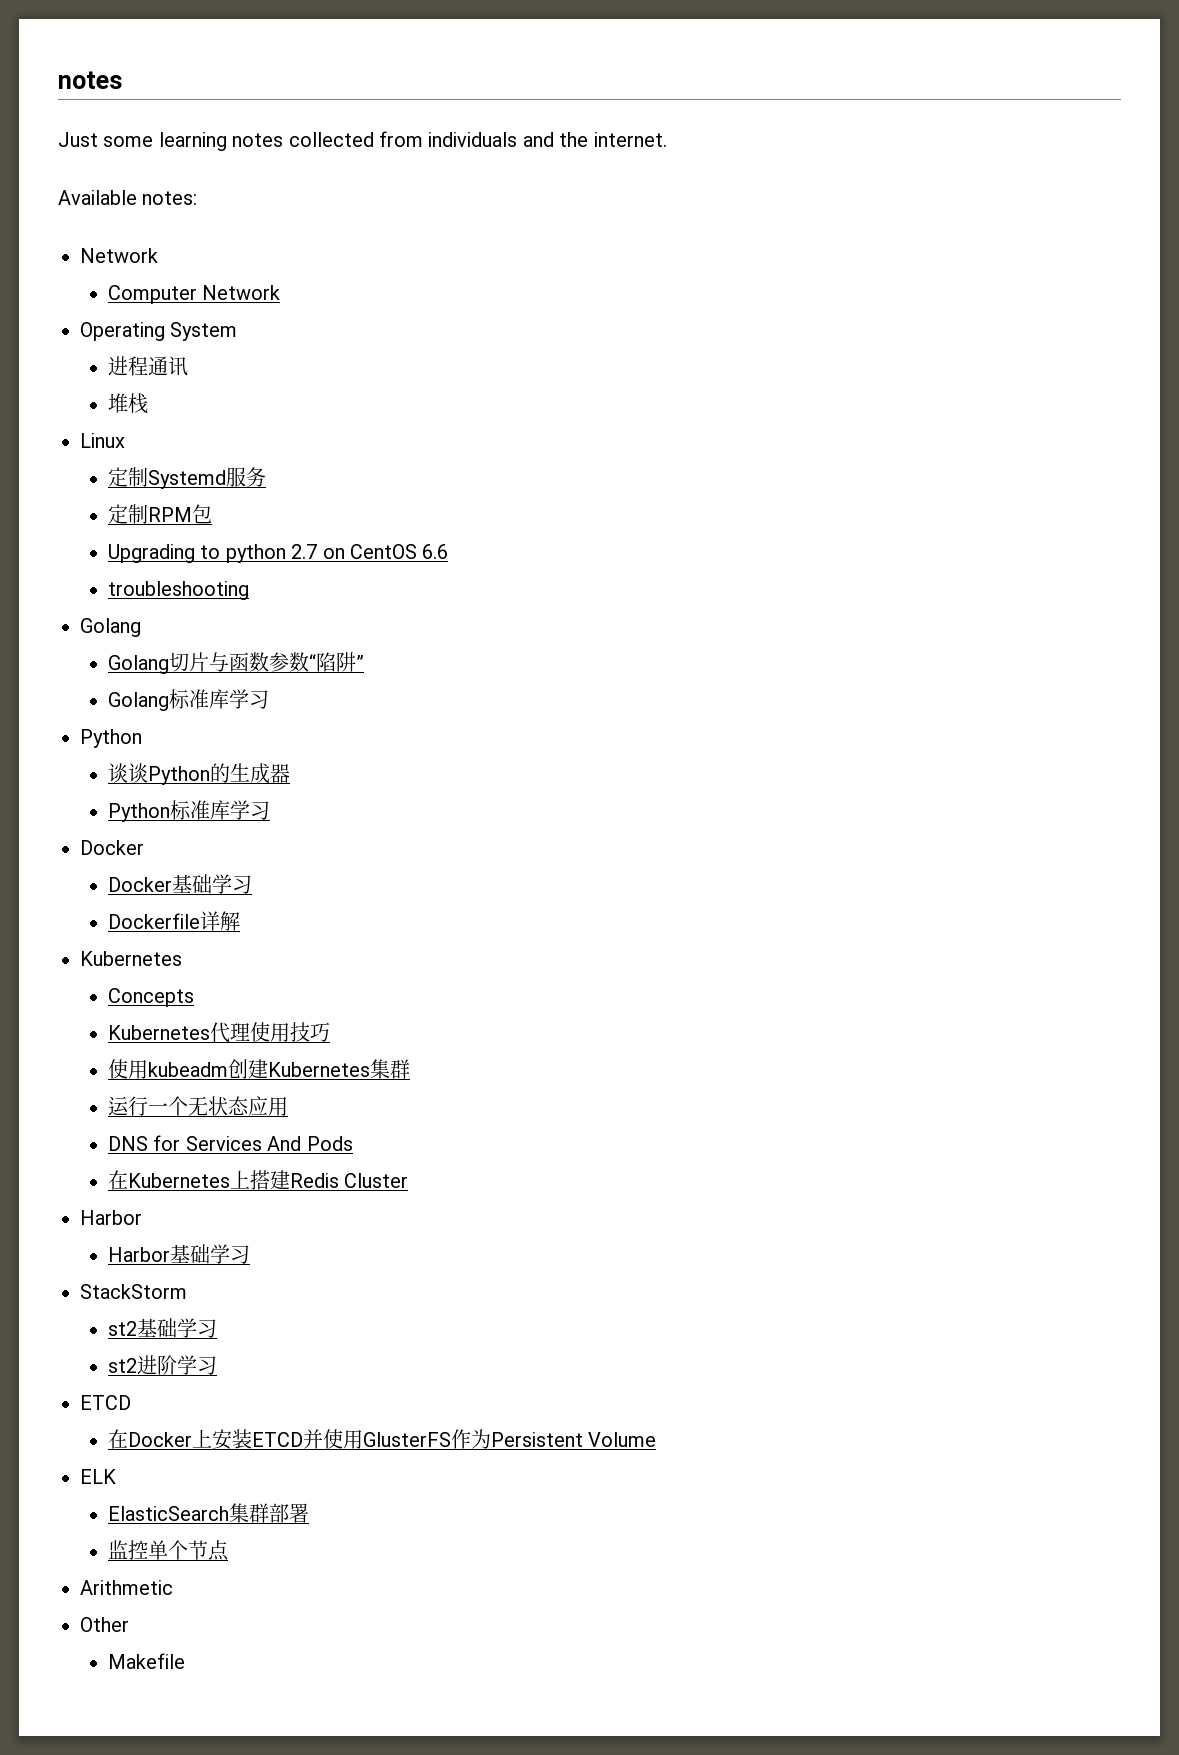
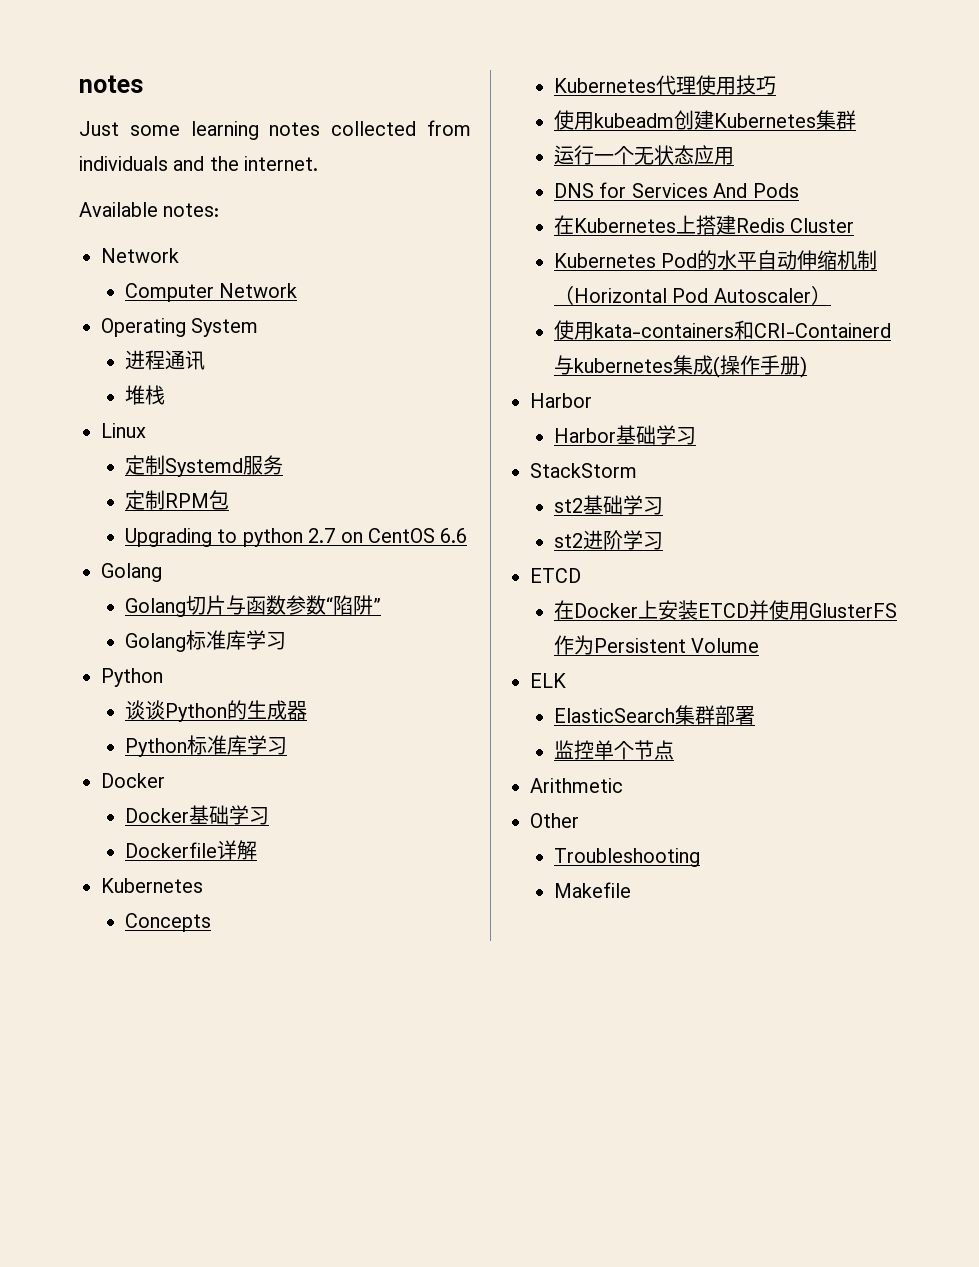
- troubleshooting
+ Kubernetes Pod的水平自动伸缩机制（Horizontal Pod Autoscaler）
+ 使用kata-containers和CRI-Containerd与kubernetes集成(操作手册)
+ Troubleshooting

